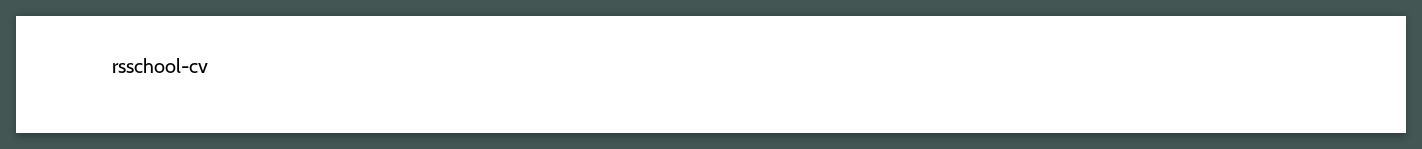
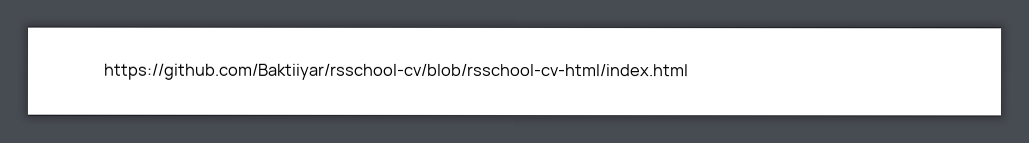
- rsschool-cv
+ https://github.com/Baktiiyar/rsschool-cv/blob/rsschool-cv-html/index.html

